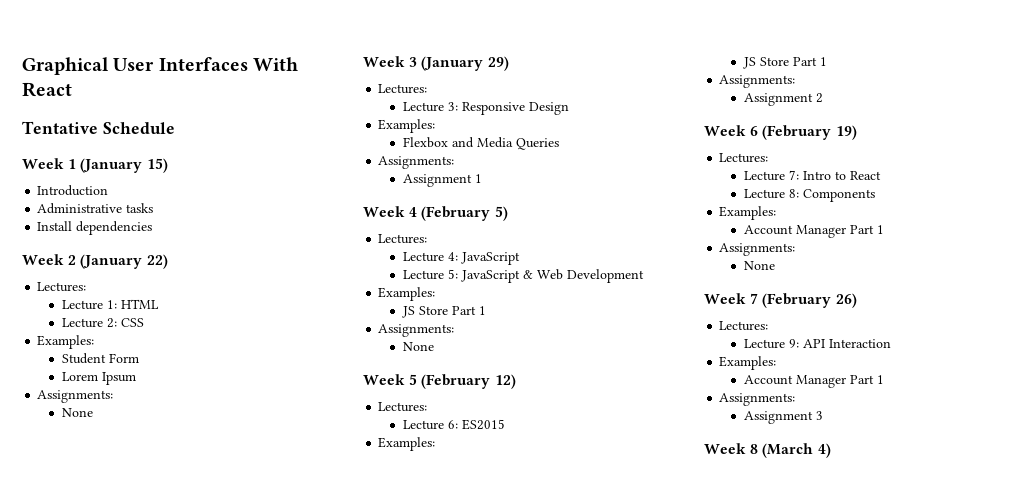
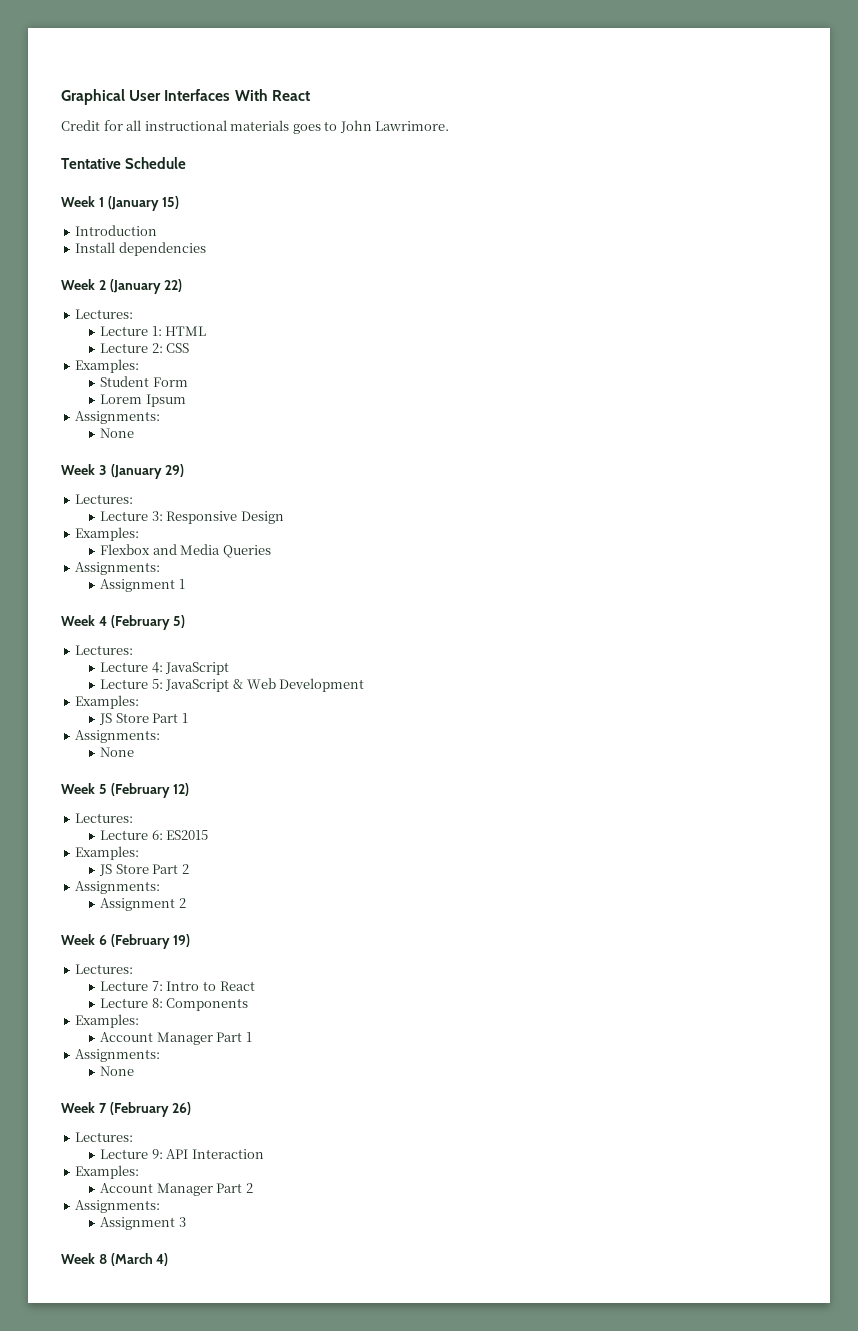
+ Credit for all instructional materials goes to John Lawrimore.
- Administrative tasks
  Lecture 6: ES2015
  Examples:
- JS Store Part 1
+ JS Store Part 2
  Lecture 9: API Interaction
  Examples:
- Account Manager Part 1
+ Account Manager Part 2

